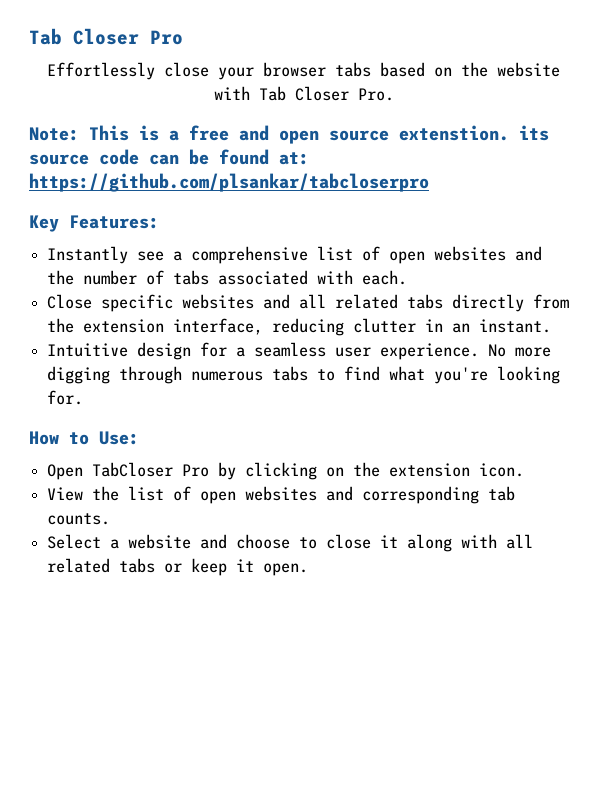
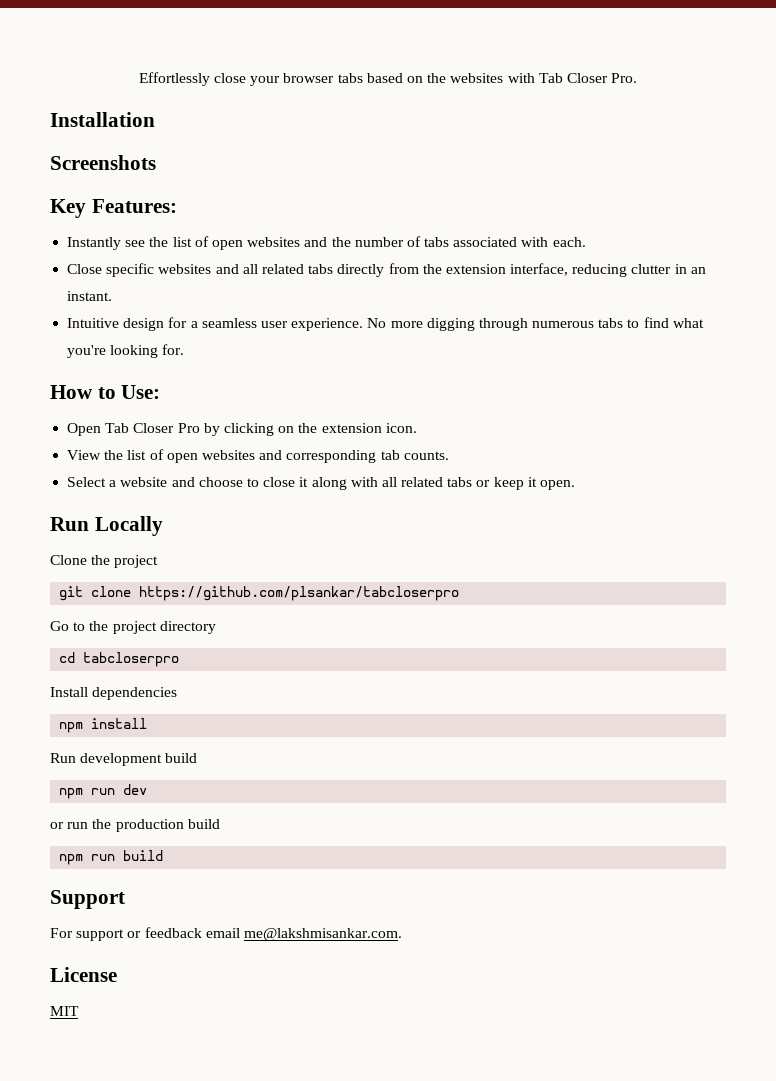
- Tab Closer Pro
- Effortlessly close your browser tabs based on the website with Tab Closer Pro.
+ Effortlessly close your browser tabs based on the websites with Tab Closer Pro.
- Note: This is a free and open source extenstion. its source code can be found at: https://github.com/plsankar/tabcloserpro
+ Installation
+ Screenshots
- Instantly see a comprehensive list of open websites and the number of tabs associated with each.
+ Instantly see the list of open websites and the number of tabs associated with each.
- Open TabCloser Pro by clicking on the extension icon.
+ Open Tab Closer Pro by clicking on the extension icon.
+ Run Locally
+ Clone the project
+ git clone https://github.com/plsankar/tabcloserpro
+ Go to the project directory
+ cd tabcloserpro
+ Install dependencies
+ npm install
+ Run development build
+ npm run dev
+ or run the production build
+ npm run build
+ Support
+ For support or feedback email me@lakshmisankar.com.
+ License
+ MIT

